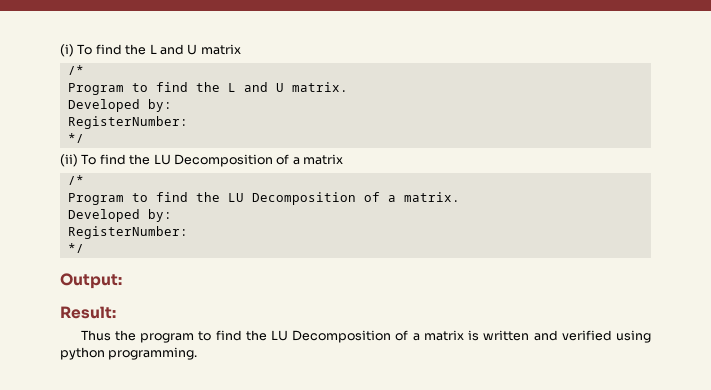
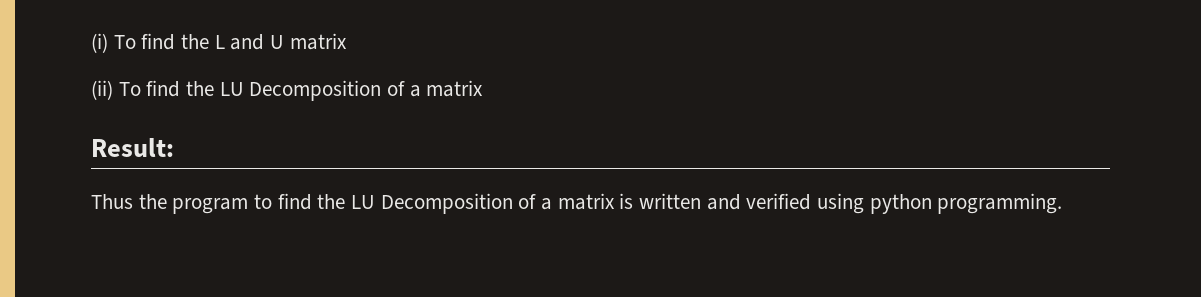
  (i) To find the L and U matrix
- /*
- Program to find the L and U matrix.
- Developed by:
- RegisterNumber:
- */
  (ii) To find the LU Decomposition of a matrix
- /*
- Program to find the LU Decomposition of a matrix.
- Developed by:
- RegisterNumber:
- */
- Output:

